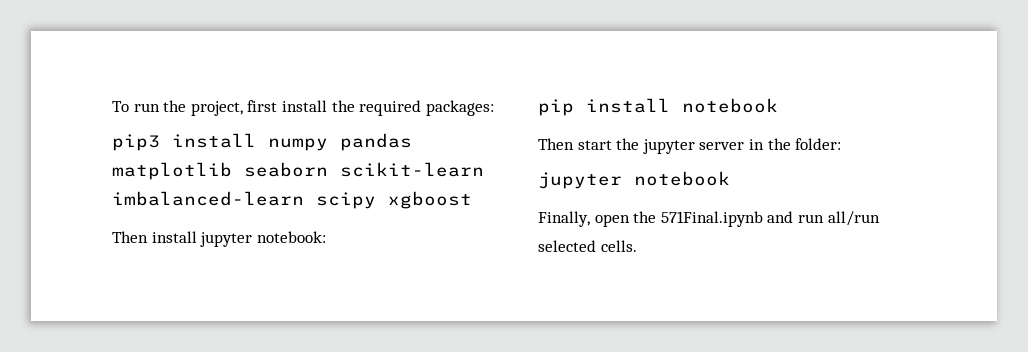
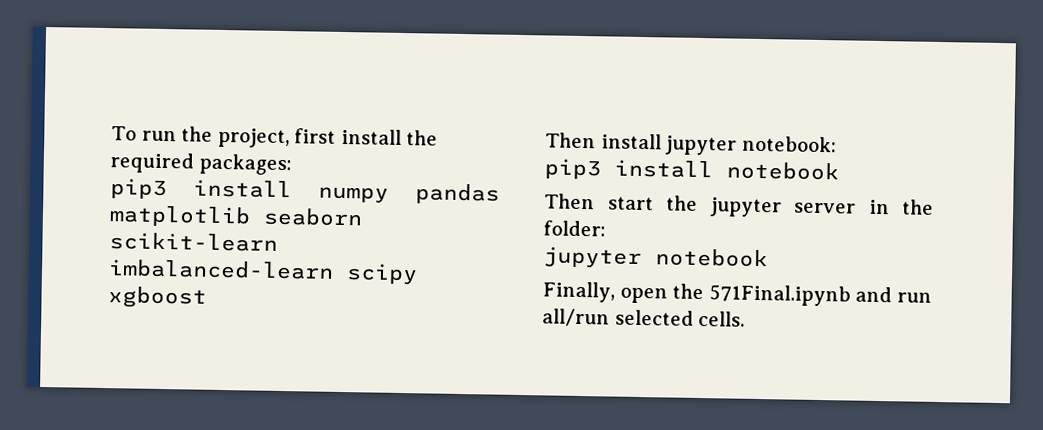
- pip install notebook
+ pip3 install notebook

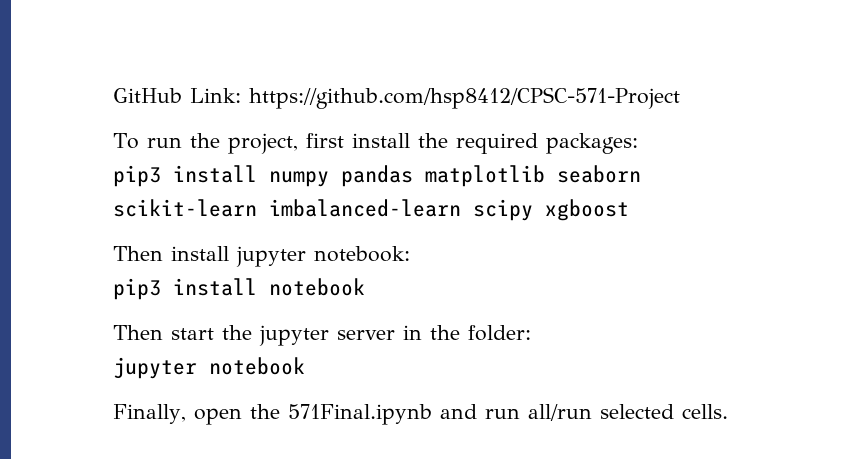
+ GitHub Link: https://github.com/hsp8412/CPSC-571-Project

